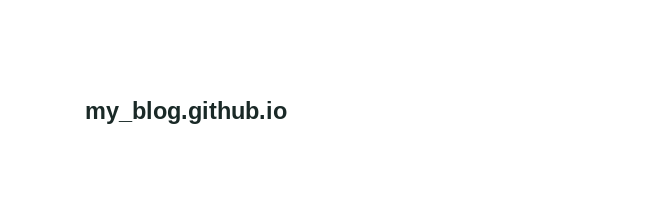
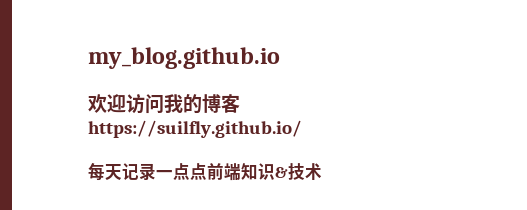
+ 欢迎访问我的博客https://suilfly.github.io/
+ 每天记录一点点前端知识&技术

